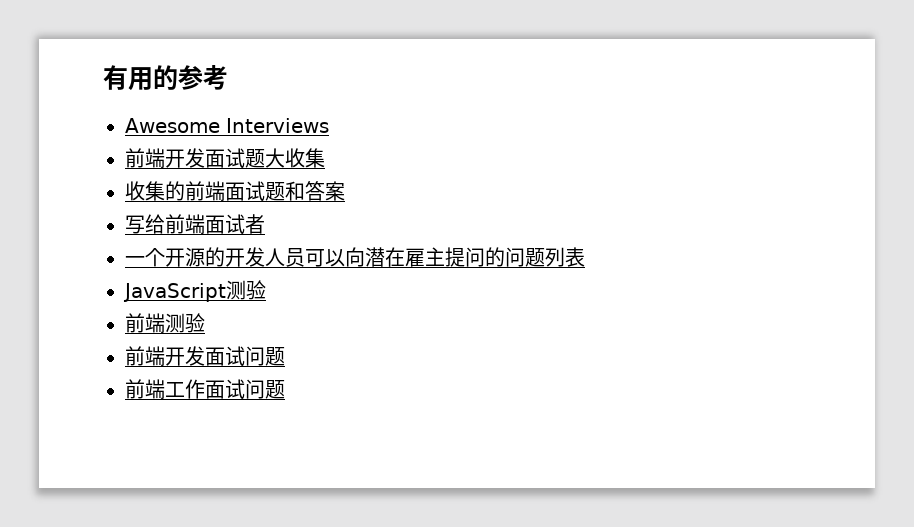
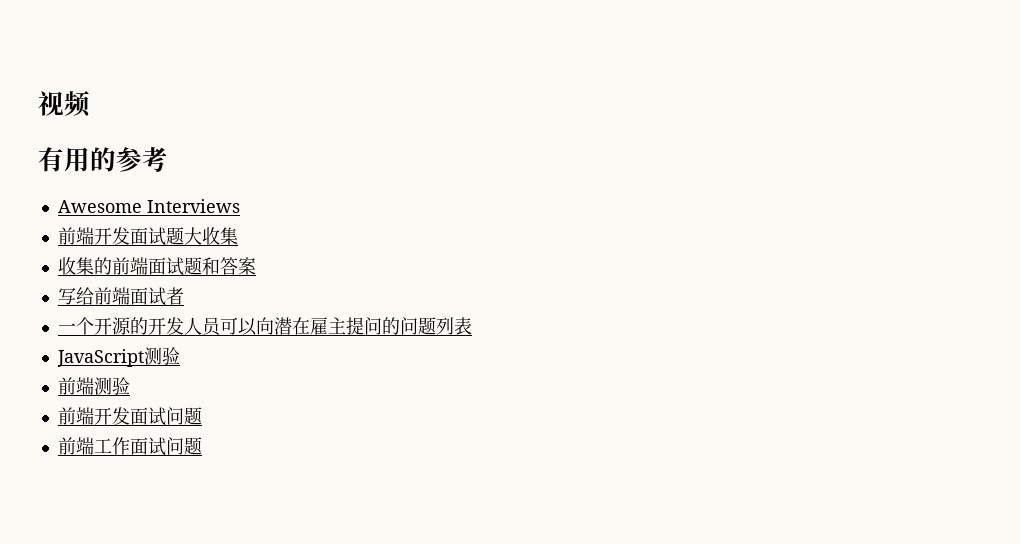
+ 视频

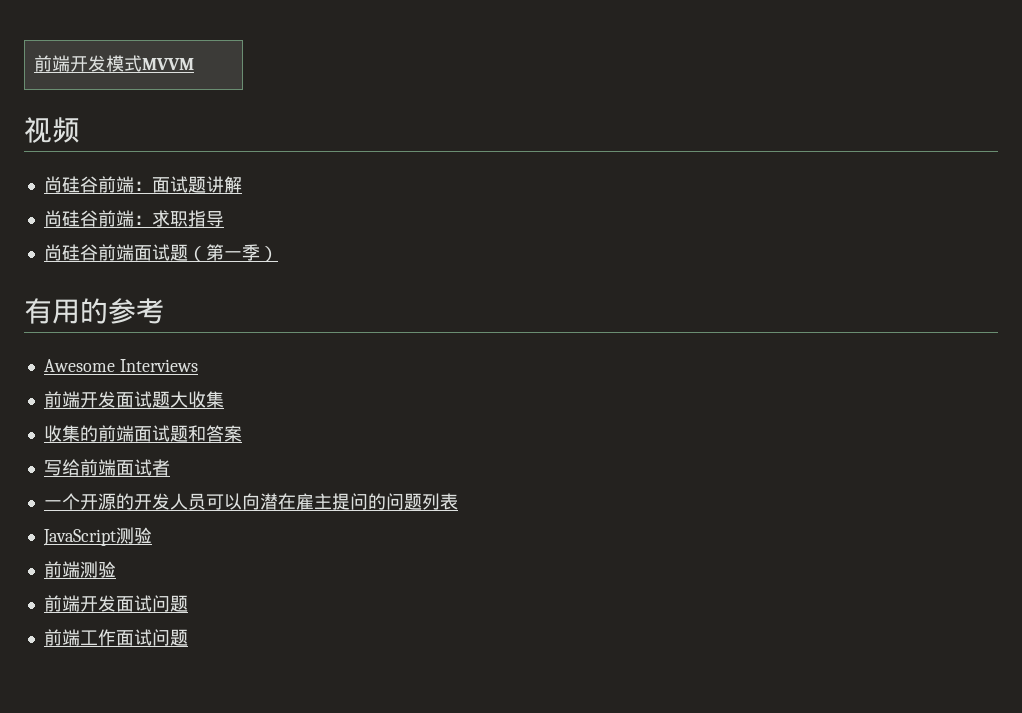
+ 前端开发模式MVVM
  视频
+ 尚硅谷前端：面试题讲解
+ 尚硅谷前端：求职指导
+ 尚硅谷前端面试题（第一季）

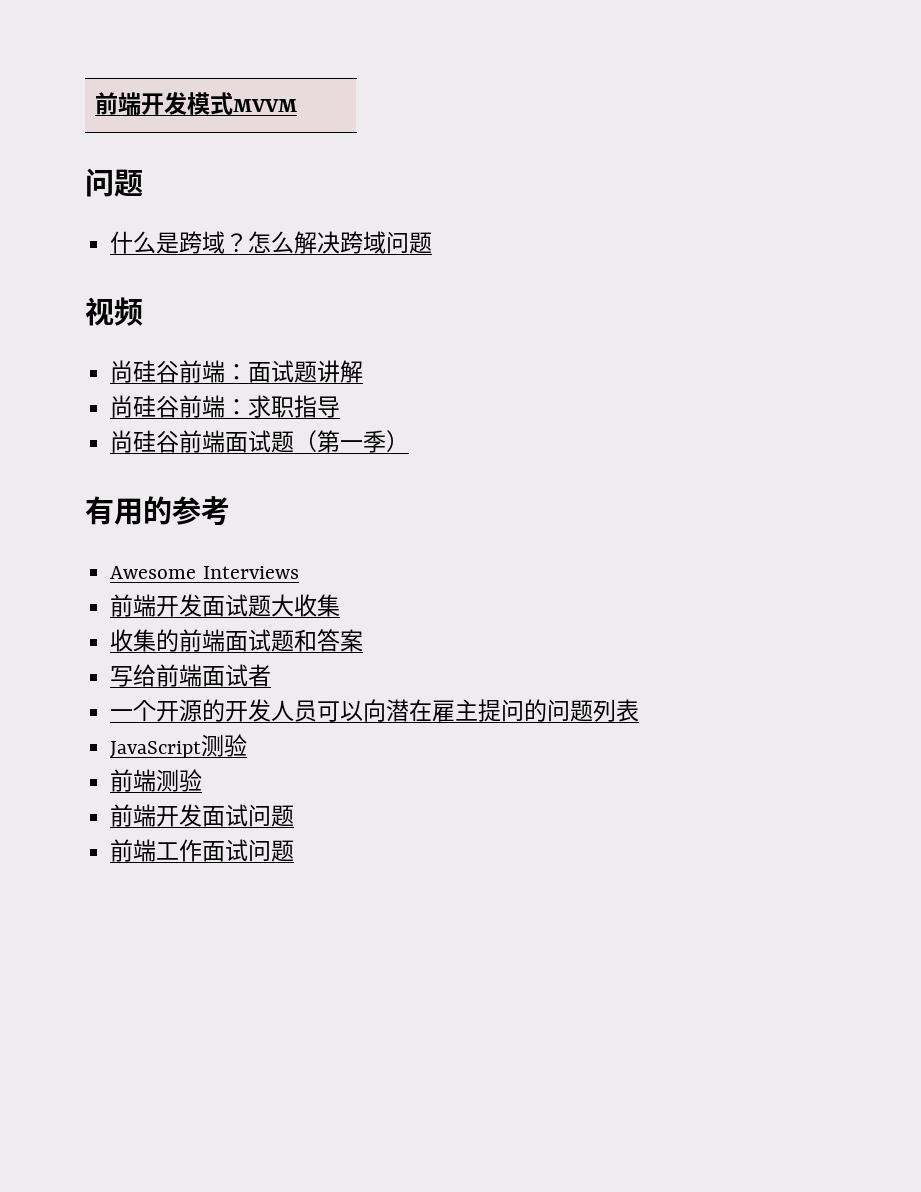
  前端开发模式MVVM
+ 问题
+ 什么是跨域？怎么解决跨域问题

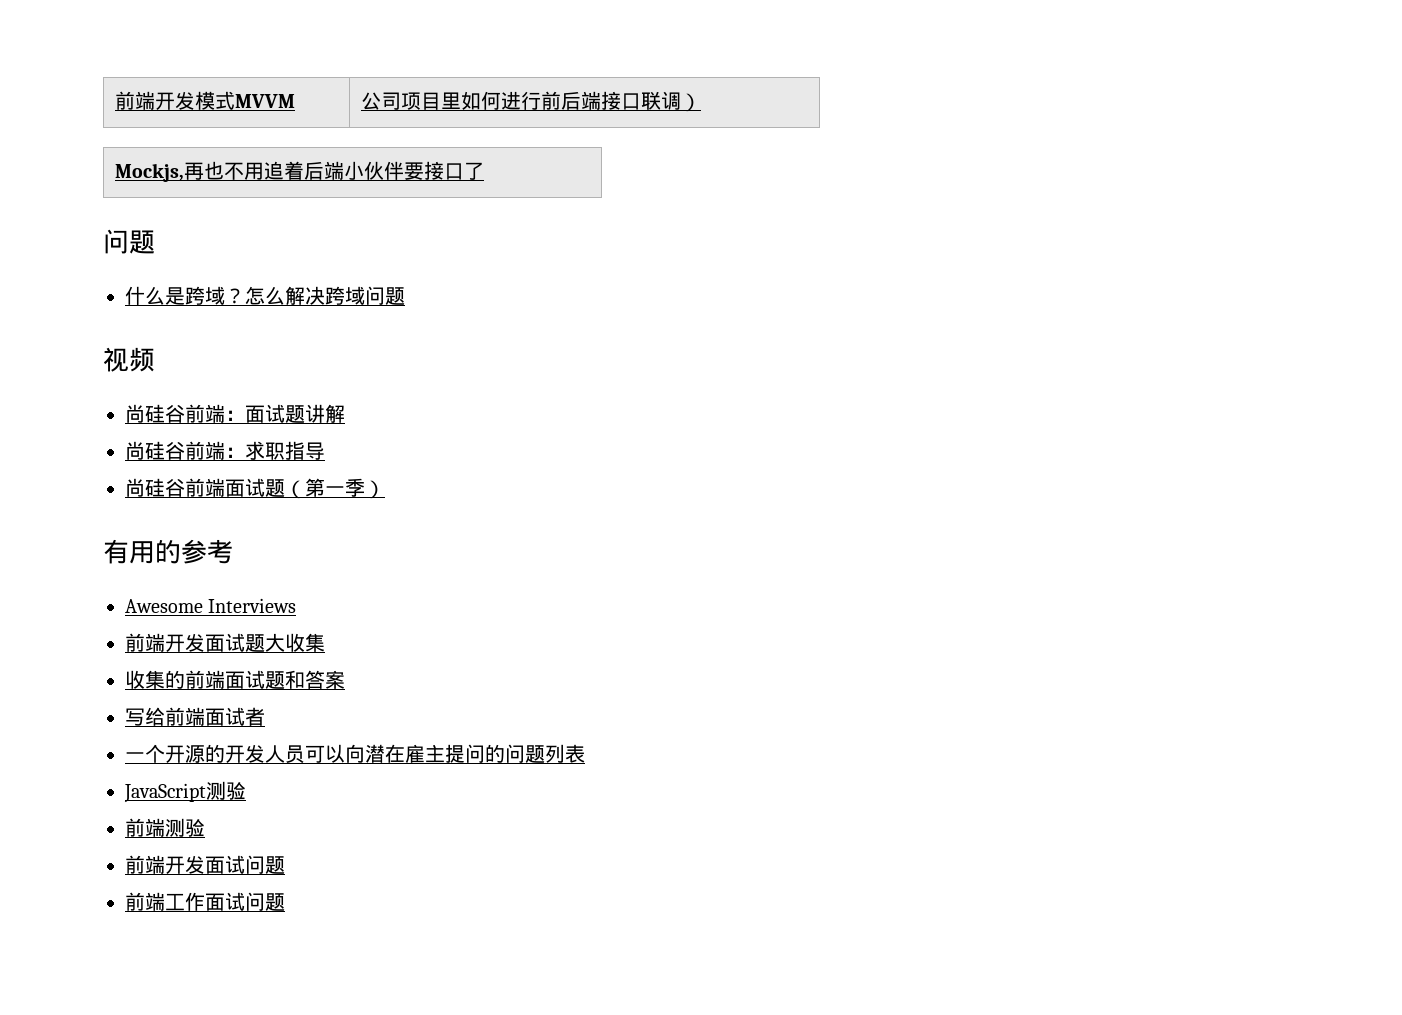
- 前端开发模式MVVM
+ 前端开发模式MVVM | 公司项目里如何进行前后端接口联调）
+ Mockjs,再也不用追着后端小伙伴要接口了

